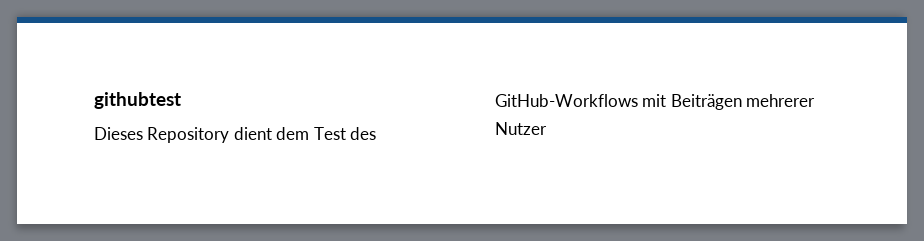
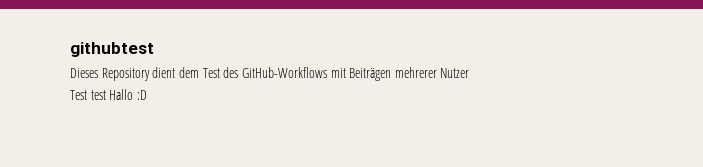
+ Test test Hallo :D

